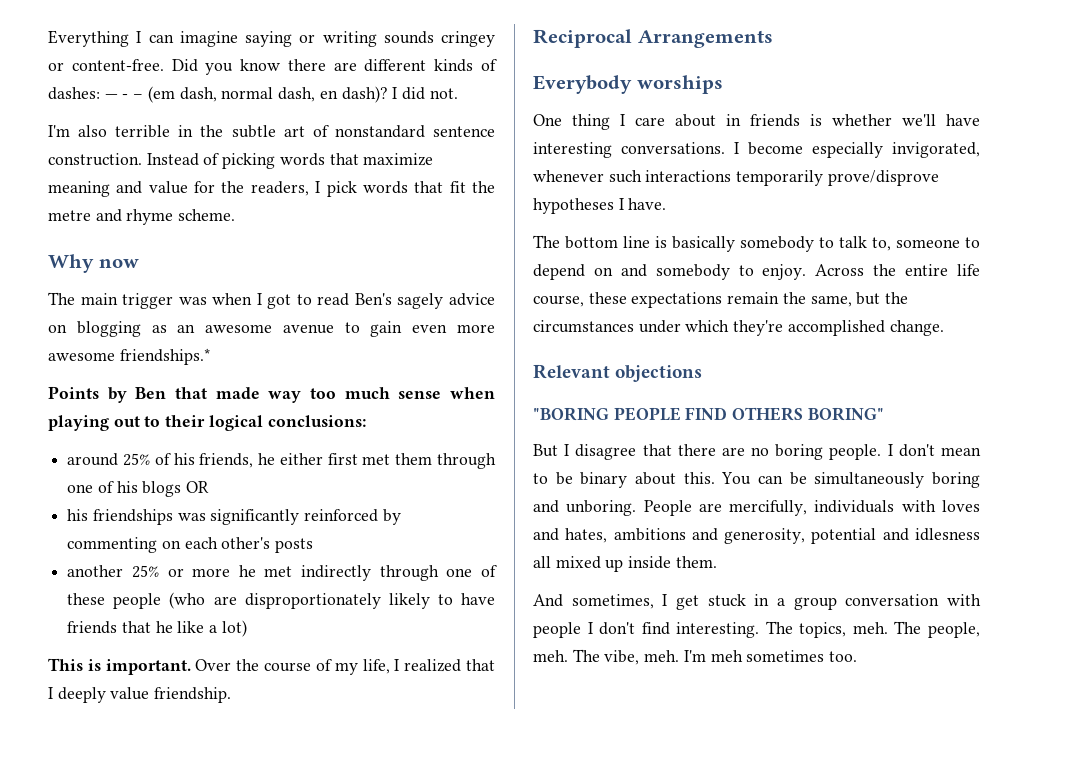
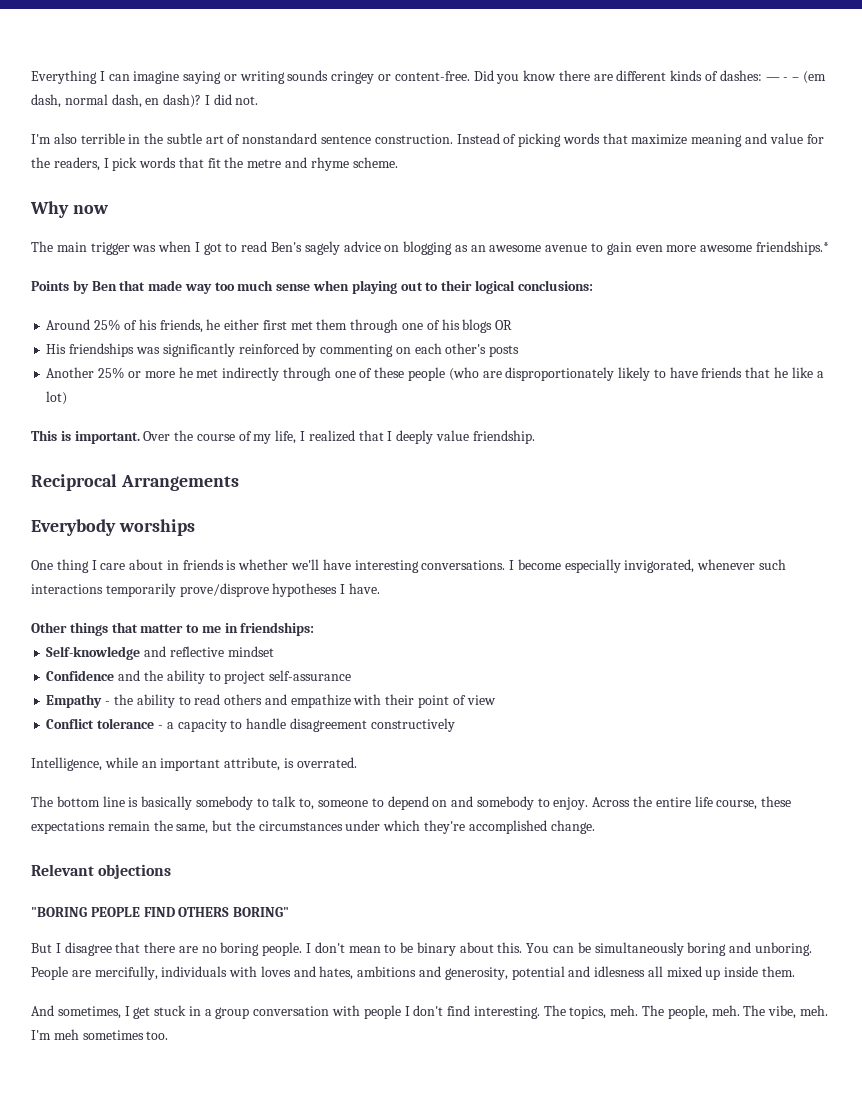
- around 25% of his friends, he either first met them through one of his blogs OR
+ Around 25% of his friends, he either first met them through one of his blogs OR
- his friendships was significantly reinforced by commenting on each other's posts
+ His friendships was significantly reinforced by commenting on each other's posts
- another 25% or more he met indirectly through one of these people (who are disproportionately likely to have friends that he like a lot)
+ Another 25% or more he met indirectly through one of these people (who are disproportionately likely to have friends that he like a lot)
+ Other things that matter to me in friendships:
+ Self-knowledge and reflective mindset
+ Confidence and the ability to project self-assurance
+ Empathy - the ability to read others and empathize with their point of view
+ Conflict tolerance - a capacity to handle disagreement constructively
+ Intelligence, while an important attribute, is overrated.

